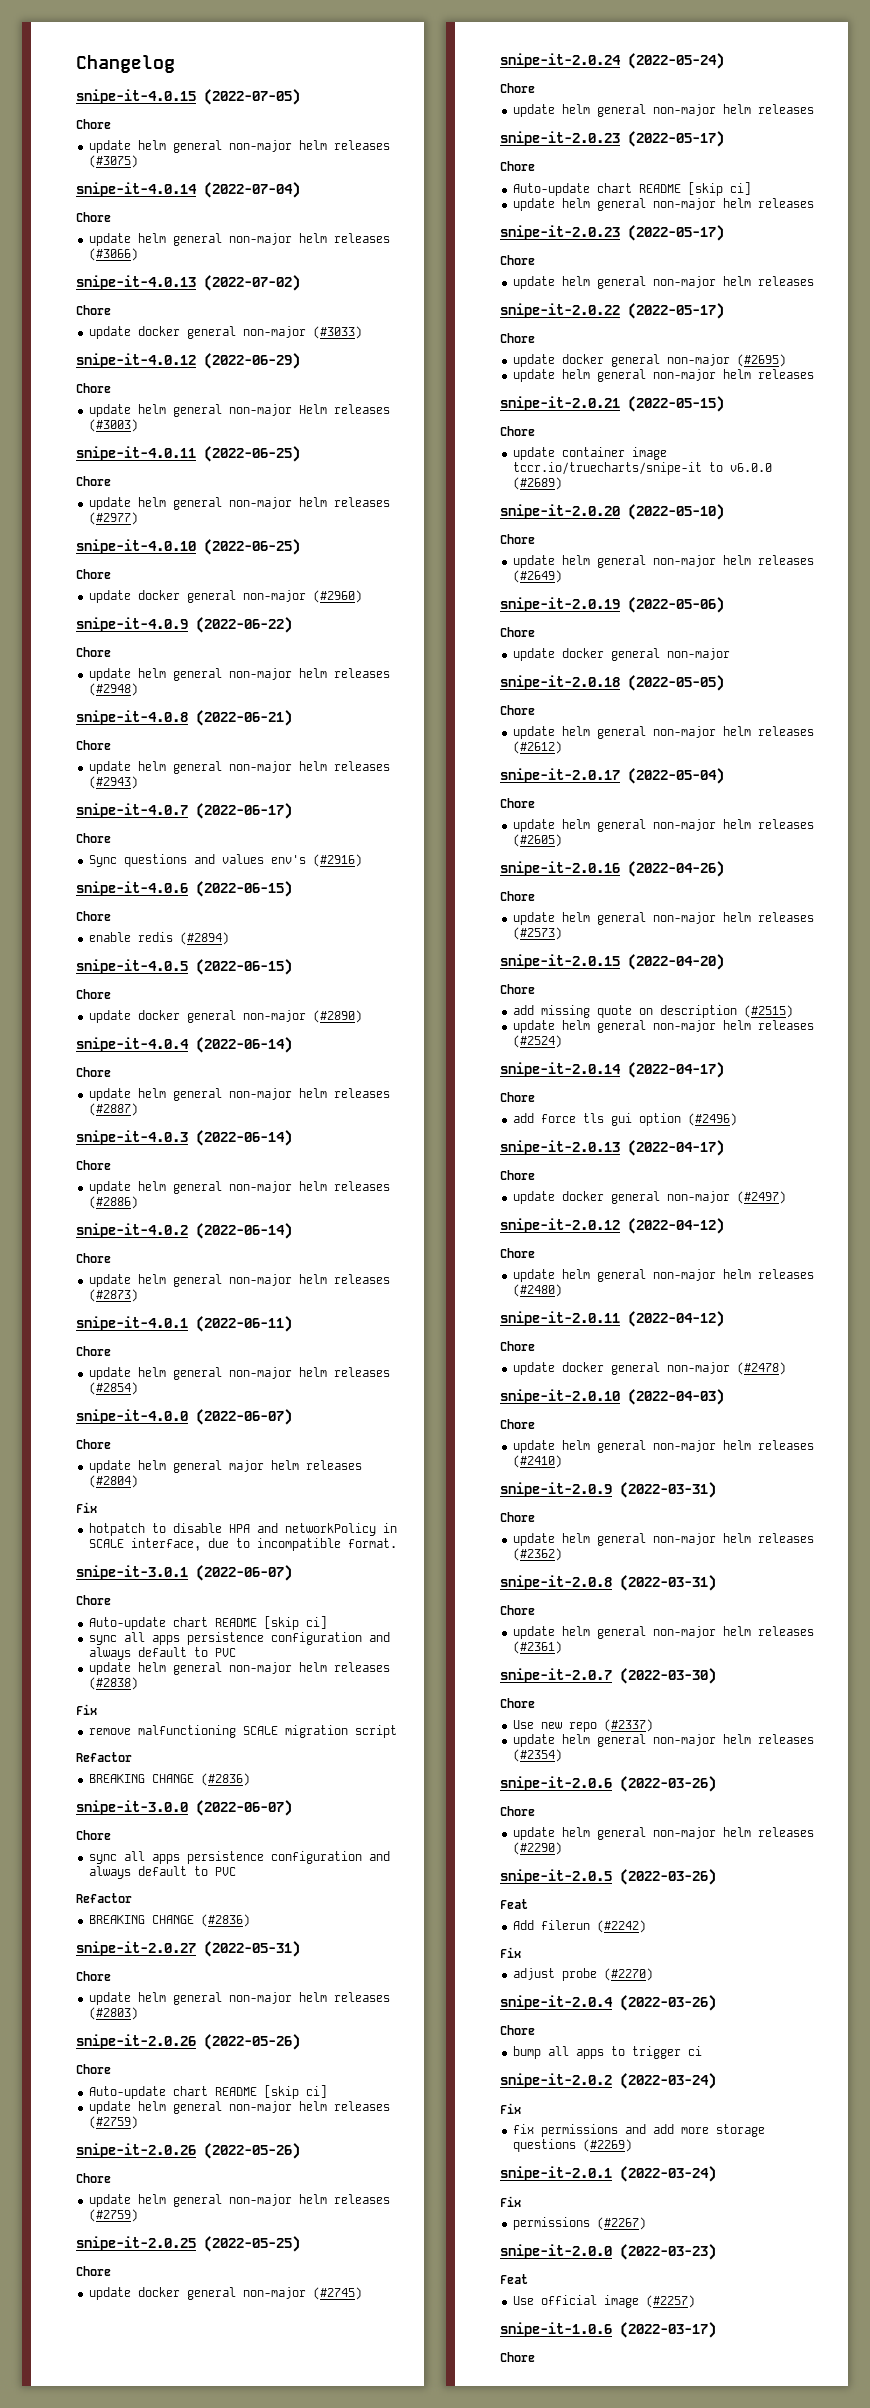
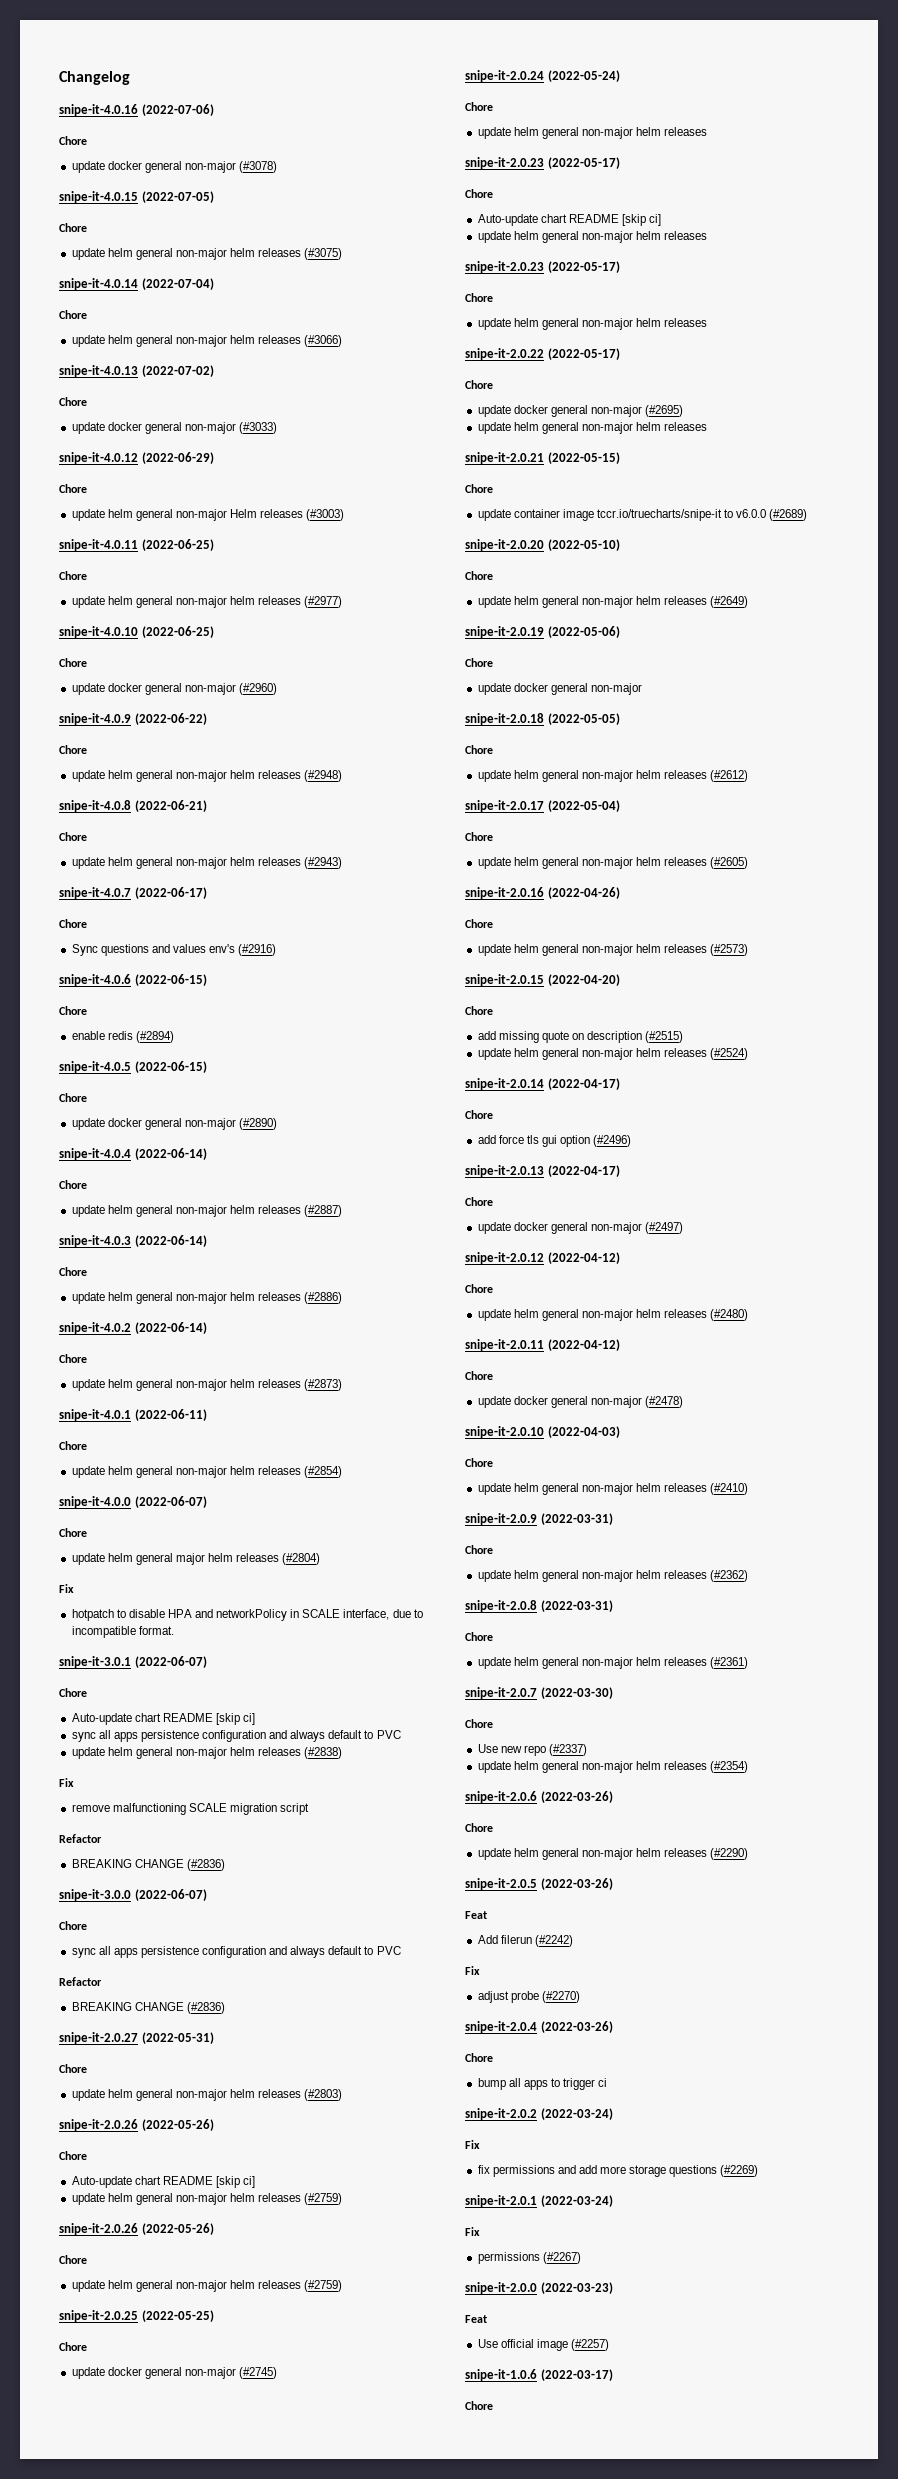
+ snipe-it-4.0.16 (2022-07-06)
+ Chore
+ update docker general non-major (#3078)

